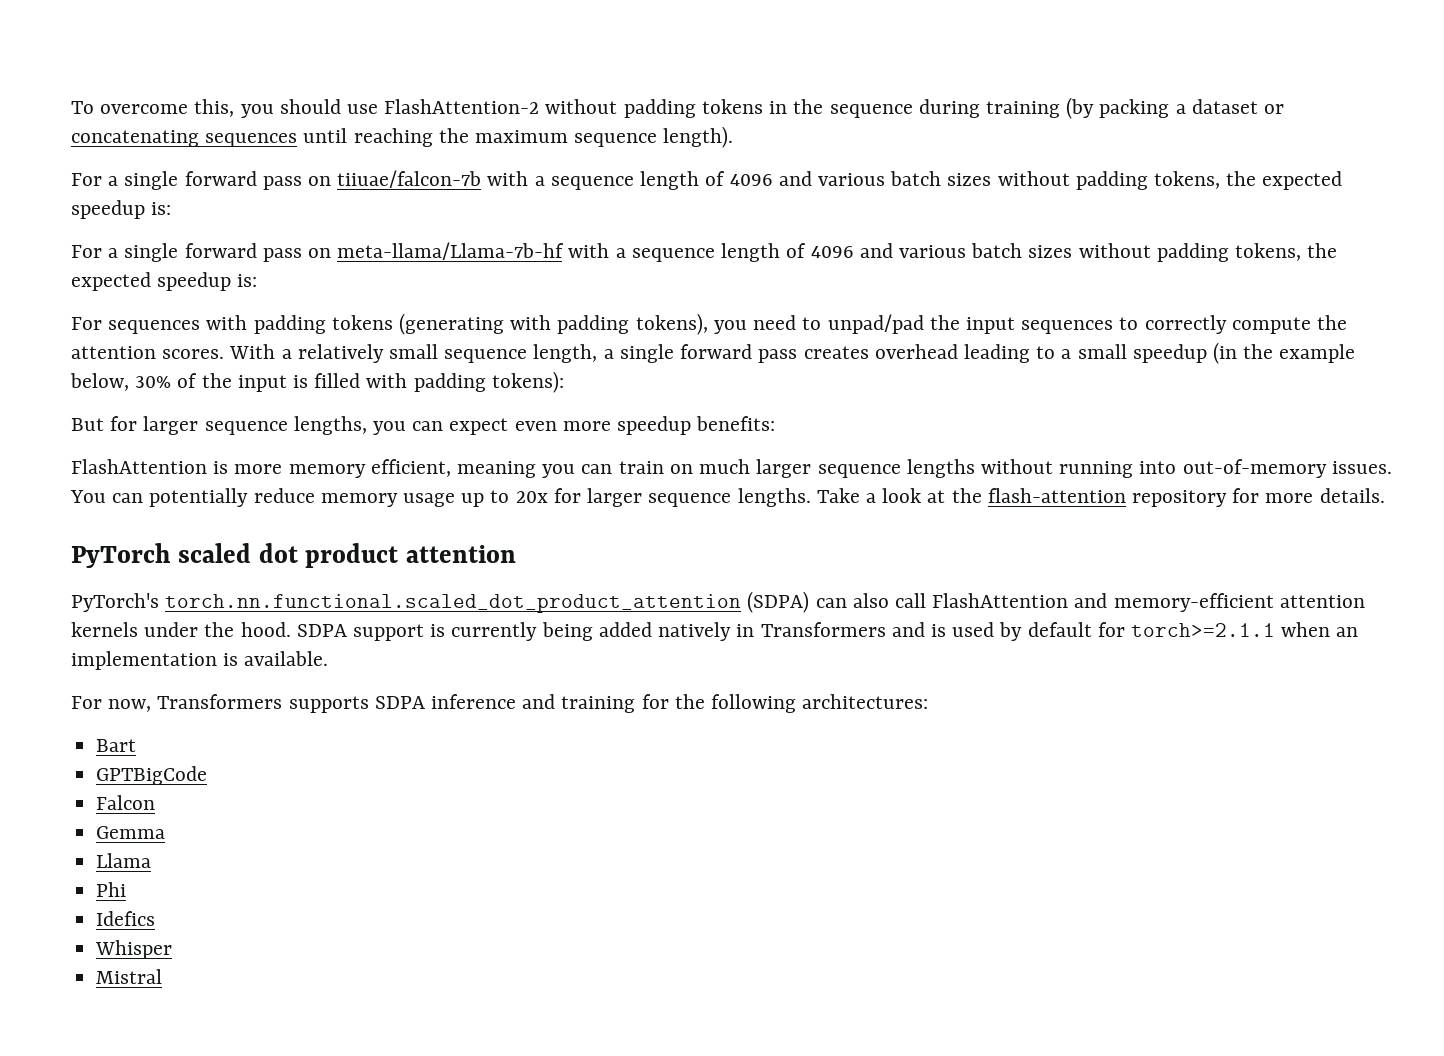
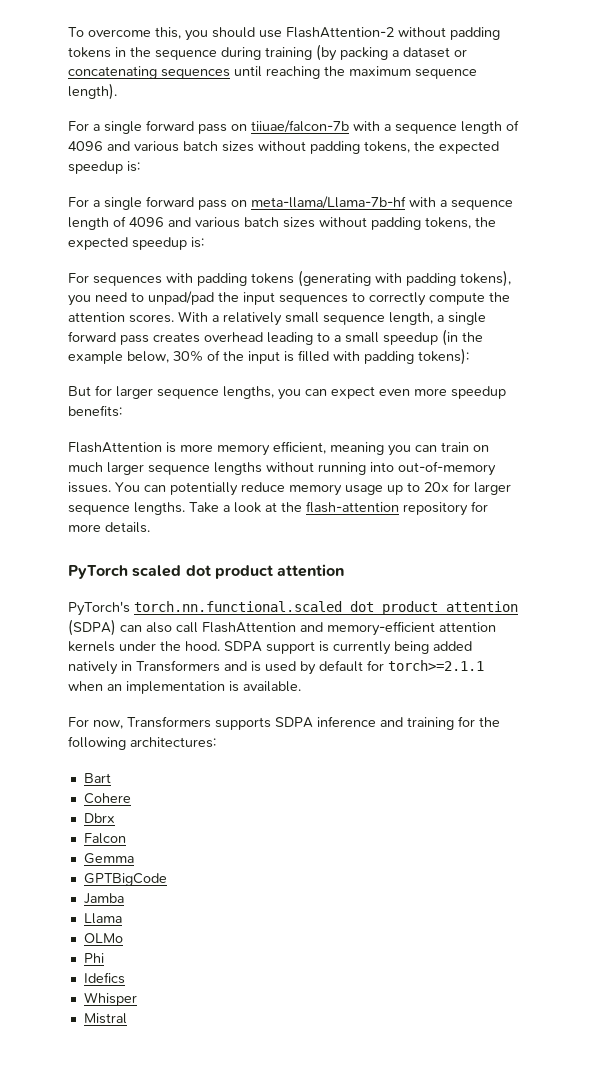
- GPTBigCode
+ Cohere
+ Dbrx
+ GPTBigCode
+ Jamba
+ OLMo

